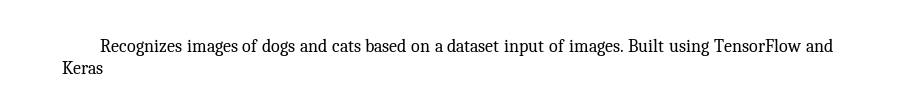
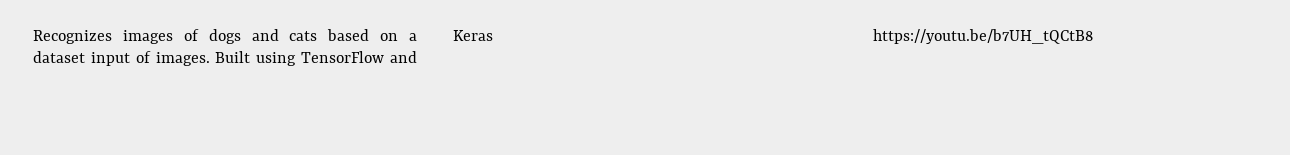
+ https://youtu.be/b7UH_tQCtB8

